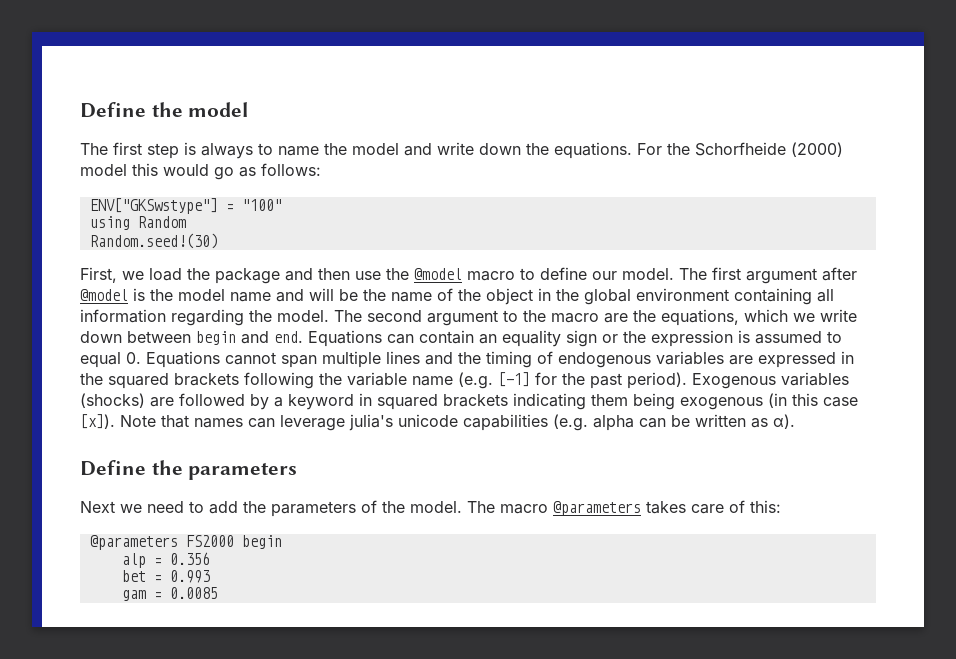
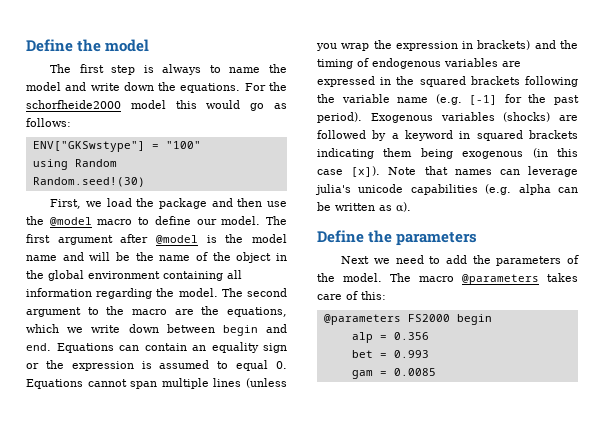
- For the Schorfheide (2000) model this would go as follows:
+ For the schorfheide2000 model this would go as follows:
- Equations can contain an equality sign or the expression is assumed to equal 0. Equations cannot span multiple lines and the timing of endogenous variables are expressed in the squared brackets following the variable name (e.g. [-1] for the past period).
+ Equations can contain an equality sign or the expression is assumed to equal 0. Equations cannot span multiple lines (unless you wrap the expression in brackets) and the timing of endogenous variables are expressed in the squared brackets following the variable name (e.g. [-1] for the past period).

